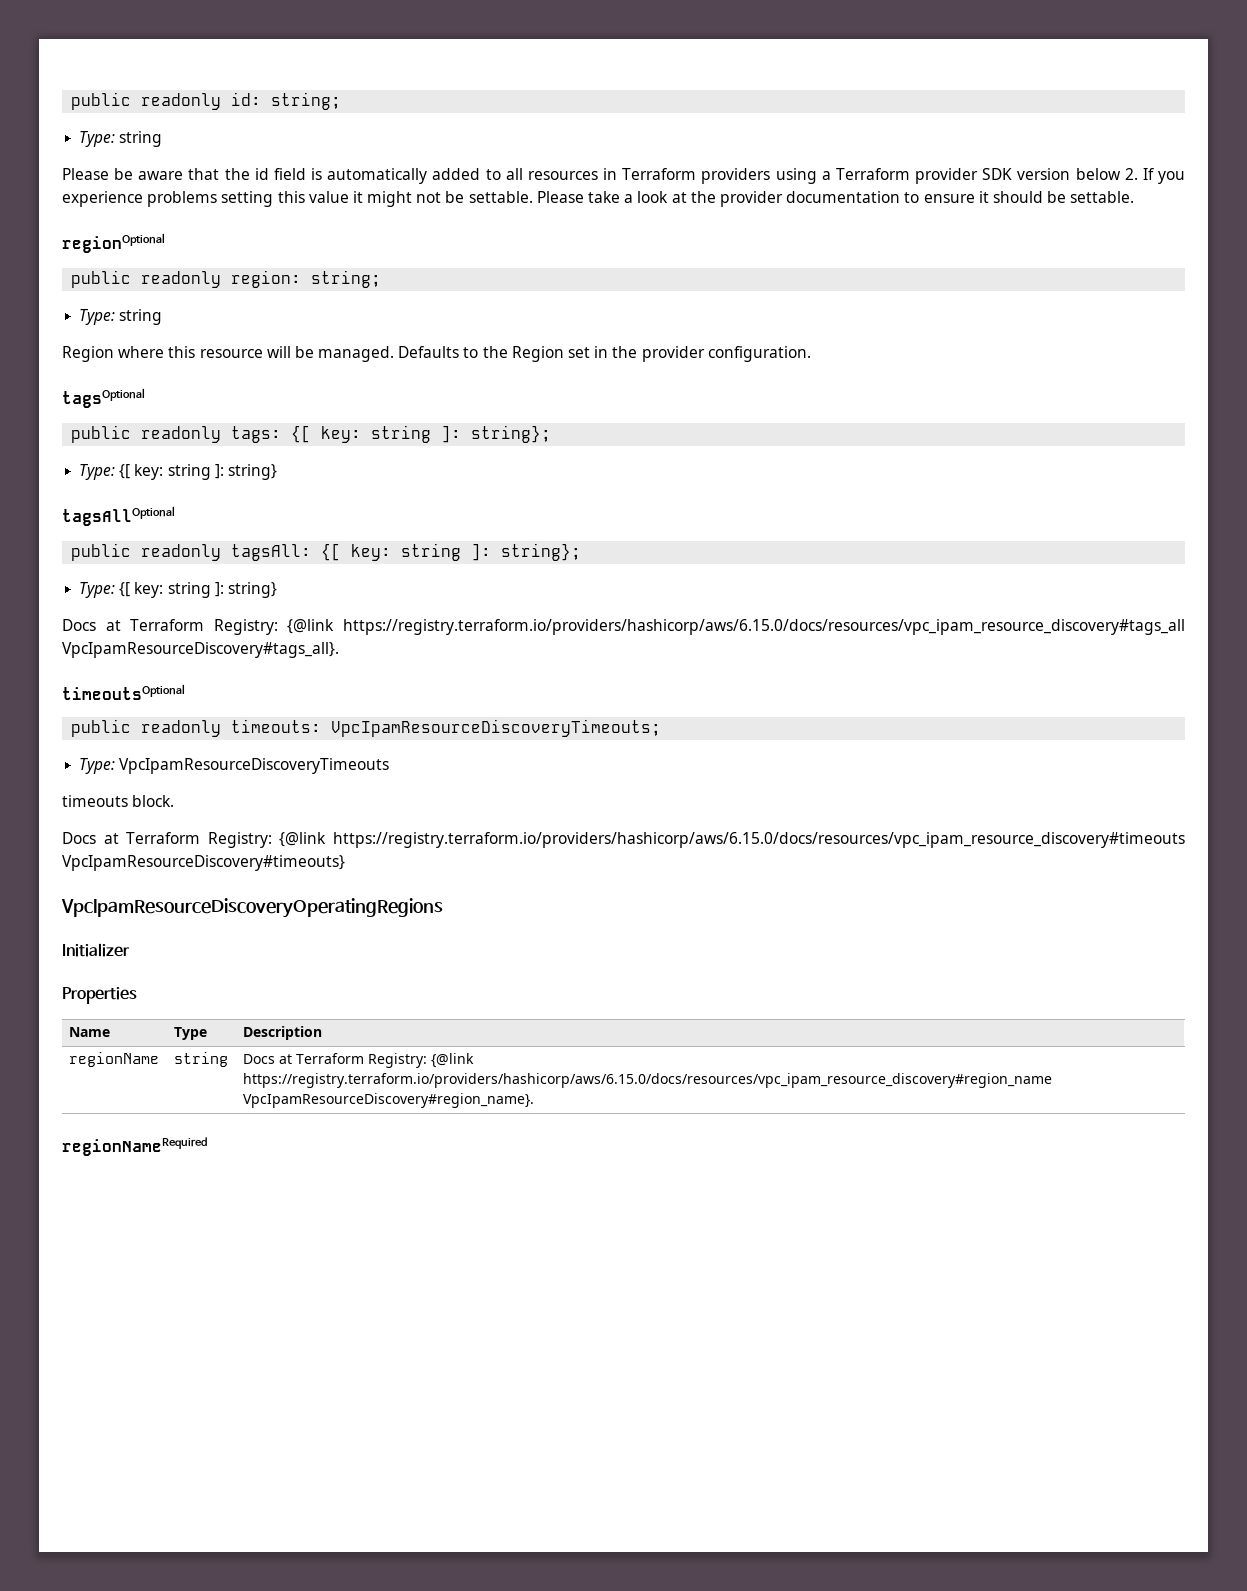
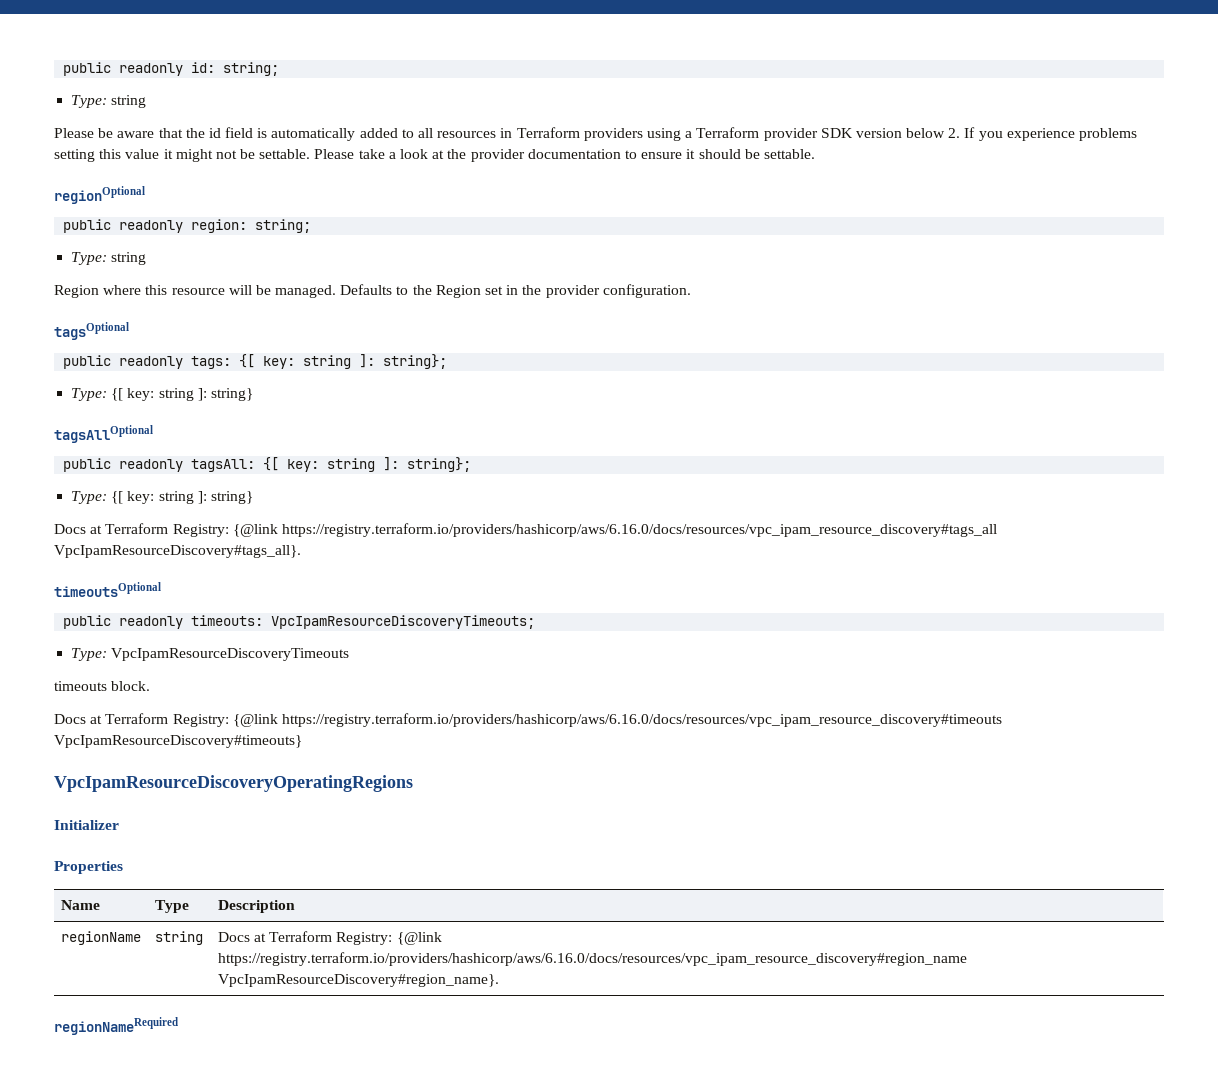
- Docs at Terraform Registry: {@link https://registry.terraform.io/providers/hashicorp/aws/6.15.0/docs/resources/vpc_ipam_resource_discovery#tags_all VpcIpamResourceDiscovery#tags_all}.
+ Docs at Terraform Registry: {@link https://registry.terraform.io/providers/hashicorp/aws/6.16.0/docs/resources/vpc_ipam_resource_discovery#tags_all VpcIpamResourceDiscovery#tags_all}.
- Docs at Terraform Registry: {@link https://registry.terraform.io/providers/hashicorp/aws/6.15.0/docs/resources/vpc_ipam_resource_discovery#timeouts VpcIpamResourceDiscovery#timeouts}
+ Docs at Terraform Registry: {@link https://registry.terraform.io/providers/hashicorp/aws/6.16.0/docs/resources/vpc_ipam_resource_discovery#timeouts VpcIpamResourceDiscovery#timeouts}
- regionName | string | Docs at Terraform Registry: {@link https://registry.terraform.io/providers/hashicorp/aws/6.15.0/docs/resources/vpc_ipam_resource_discovery#region_name VpcIpamResourceDiscovery#region_name}.
+ regionName | string | Docs at Terraform Registry: {@link https://registry.terraform.io/providers/hashicorp/aws/6.16.0/docs/resources/vpc_ipam_resource_discovery#region_name VpcIpamResourceDiscovery#region_name}.

